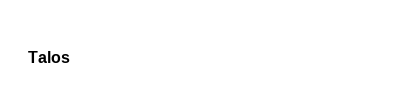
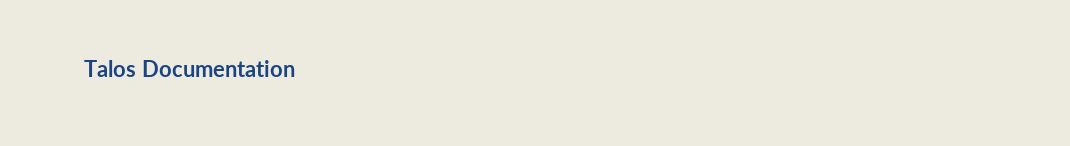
- Talos
+ Talos Documentation

